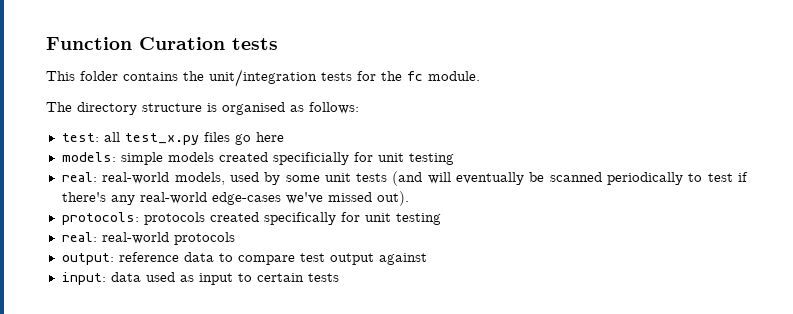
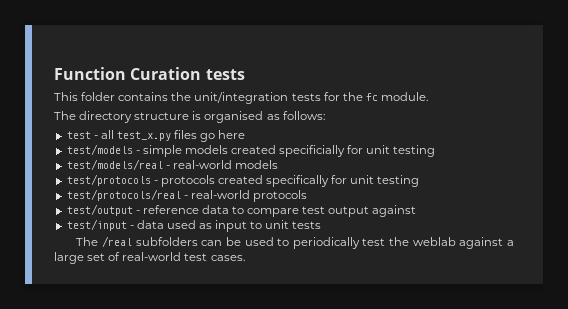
- test: all test_x.py files go here
+ test - all test_x.py files go here
- models: simple models created specificially for unit testing
+ test/models - simple models created specificially for unit testing
- real: real-world models, used by some unit tests (and will eventually be scanned periodically to test if there's any real-world edge-cases we've missed out).
- protocols: protocols created specifically for unit testing
+ test/models/real - real-world models
+ test/protocols - protocols created specifically for unit testing
- real: real-world protocols
+ test/protocols/real - real-world protocols
- output: reference data to compare test output against
+ test/output - reference data to compare test output against
- input: data used as input to certain tests
+ test/input - data used as input to unit tests
+ The /real subfolders can be used to periodically test the weblab against a large set of real-world test cases.

